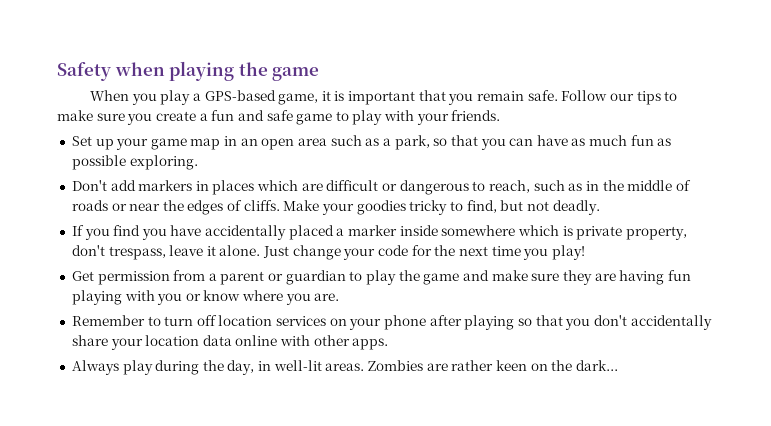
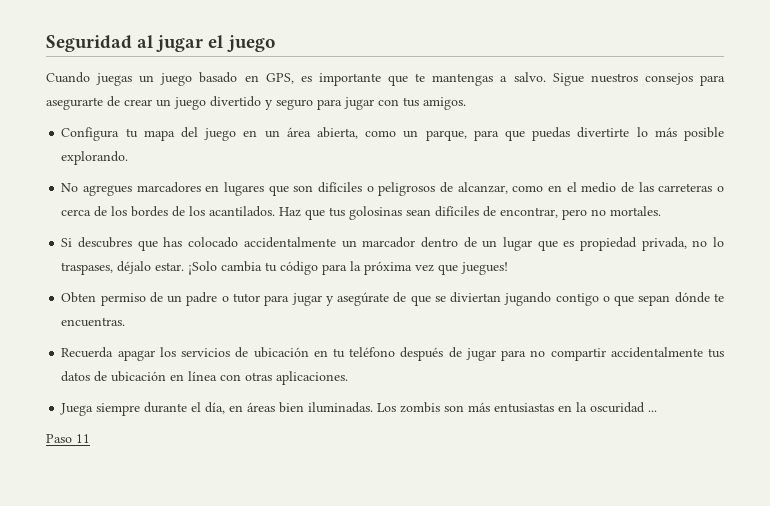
- Safety when playing the game
- When you play a GPS-based game, it is important that you remain safe. Follow our tips to make sure you create a fun and safe game to play with your friends.
- Set up your game map in an open area such as a park, so that you can have as much fun as possible exploring.
- Don't add markers in places which are difficult or dangerous to reach, such as in the middle of roads or near the edges of cliffs. Make your goodies tricky to find, but not deadly.
- If you find you have accidentally placed a marker inside somewhere which is private property, don't trespass, leave it alone. Just change your code for the next time you play!
- Get permission from a parent or guardian to play the game and make sure they are having fun playing with you or know where you are.
- Remember to turn off location services on your phone after playing so that you don't accidentally share your location data online with other apps.
- Always play during the day, in well-lit areas. Zombies are rather keen on the dark...
+ Seguridad al jugar el juego
+ Cuando juegas un juego basado en GPS, es importante que te mantengas a salvo. Sigue nuestros consejos para asegurarte de crear un juego divertido y seguro para jugar con tus amigos.
+ Configura tu mapa del juego en un área abierta, como un parque, para que puedas divertirte lo más posible explorando.
+ No agregues marcadores en lugares que son difíciles o peligrosos de alcanzar, como en el medio de las carreteras o cerca de los bordes de los acantilados. Haz que tus golosinas sean difíciles de encontrar, pero no mortales.
+ Si descubres que has colocado accidentalmente un marcador dentro de un lugar que es propiedad privada, no lo traspases, déjalo estar. ¡Solo cambia tu código para la próxima vez que juegues!
+ Obten permiso de un padre o tutor para jugar y asegúrate de que se diviertan jugando contigo o que sepan dónde te encuentras.
+ Recuerda apagar los servicios de ubicación en tu teléfono después de jugar para no compartir accidentalmente tus datos de ubicación en línea con otras aplicaciones.
+ Juega siempre durante el día, en áreas bien iluminadas. Los zombis son más entusiastas en la oscuridad ...
+ Paso 11

